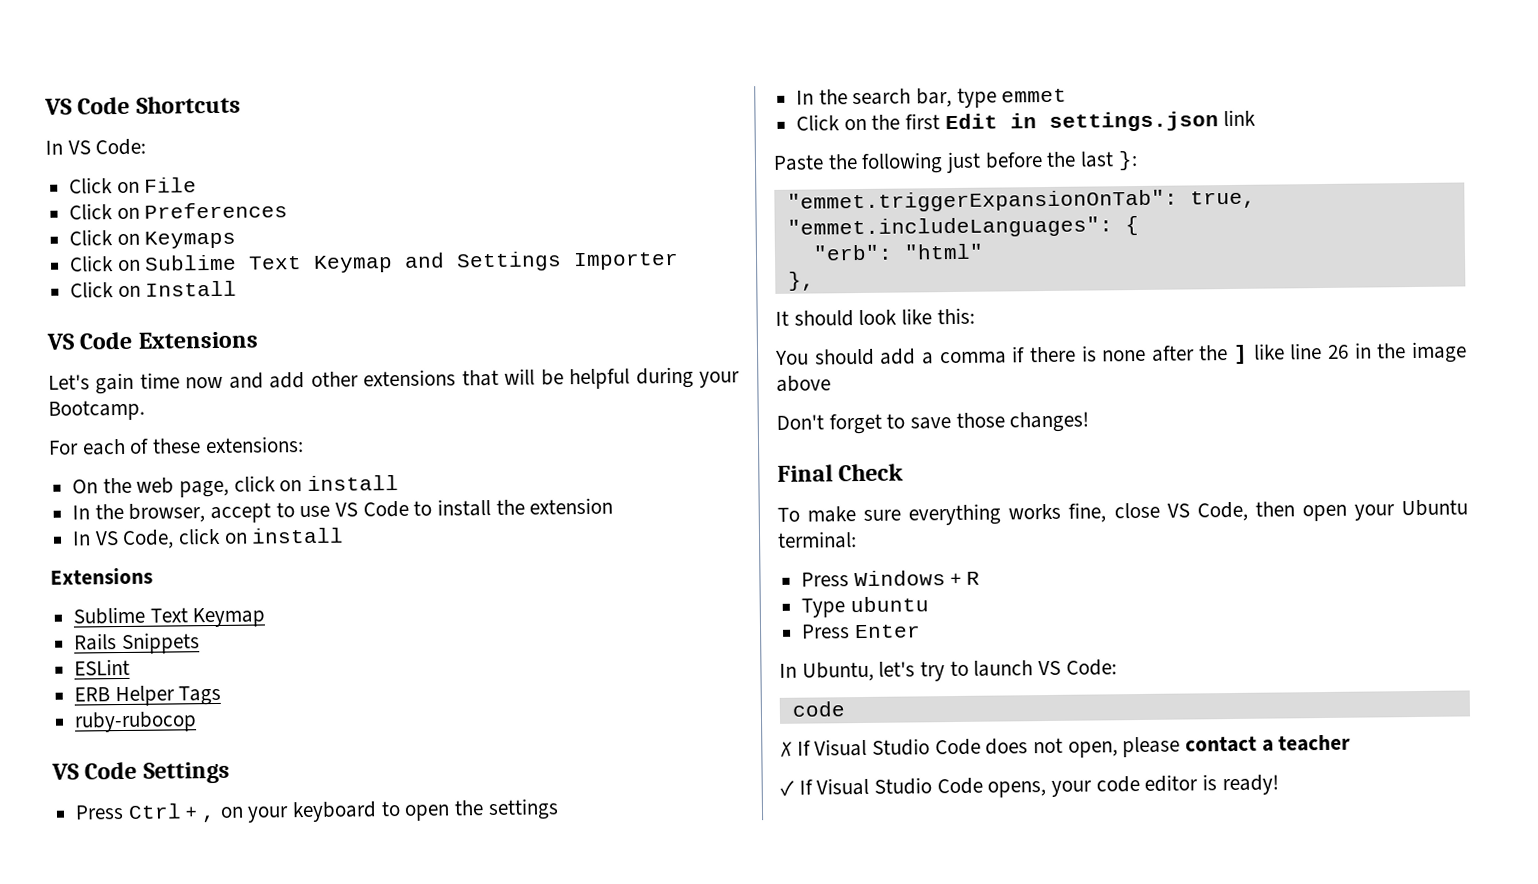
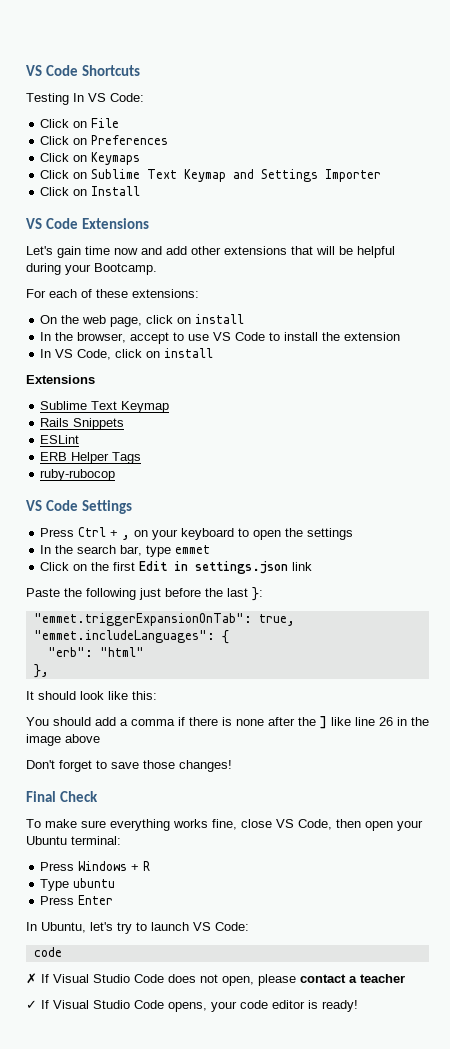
- In VS Code:
+ Testing In VS Code:

